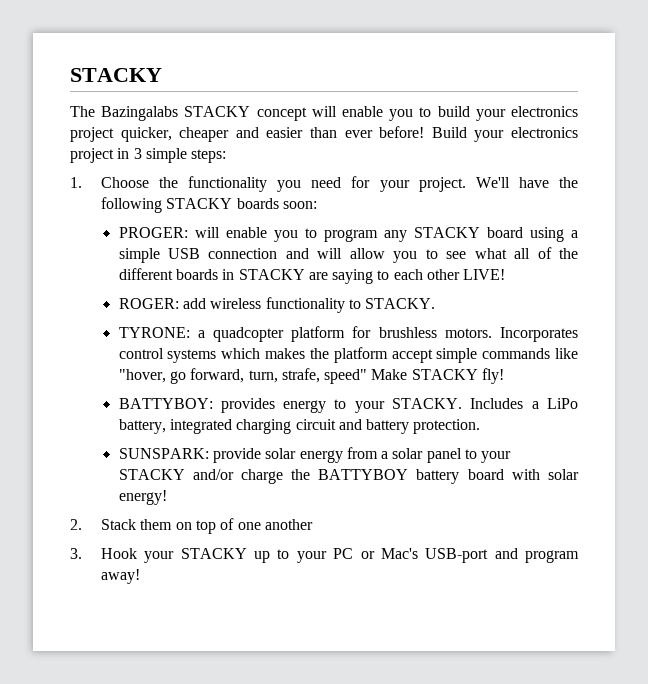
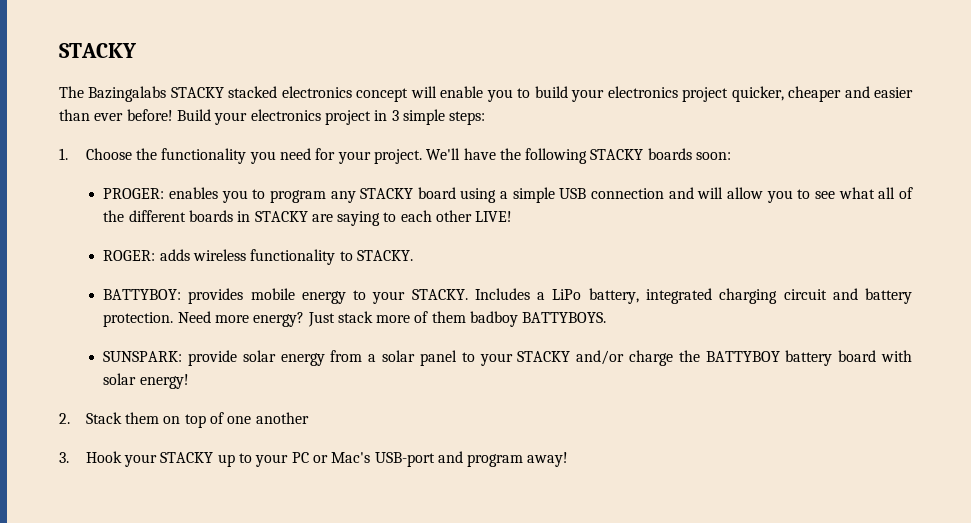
- The Bazingalabs STACKY concept will enable you to build your electronics project quicker, cheaper and easier than ever before!
+ The Bazingalabs STACKY stacked electronics concept will enable you to build your electronics project quicker, cheaper and easier than ever before!
- PROGER: will enable you to program any STACKY board using a simple USB connection and will allow you to see what all of the different boards in STACKY are saying to each other LIVE!
+ PROGER: enables you to program any STACKY board using a simple USB connection and will allow you to see what all of the different boards in STACKY are saying to each other LIVE!
- ROGER: add wireless functionality to STACKY.
+ ROGER: adds wireless functionality to STACKY.
- TYRONE: a quadcopter platform for brushless motors. Incorporates control systems which makes the platform accept simple commands like "hover, go forward, turn, strafe, speed" Make STACKY fly!
- BATTYBOY: provides energy to your STACKY.
+ BATTYBOY: provides mobile energy to your STACKY.
+ Need more energy? Just stack more of them badboy BATTYBOYS.

